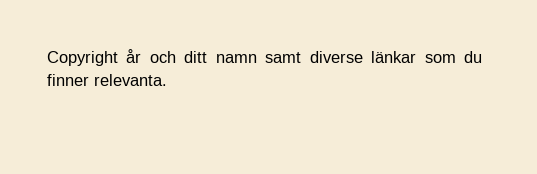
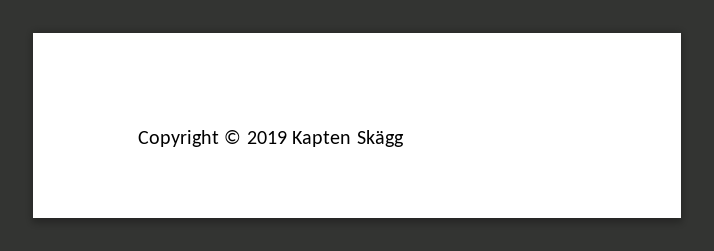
- Copyright år och ditt namn samt diverse länkar som du finner relevanta.
+ Copyright © 2019 Kapten Skägg

